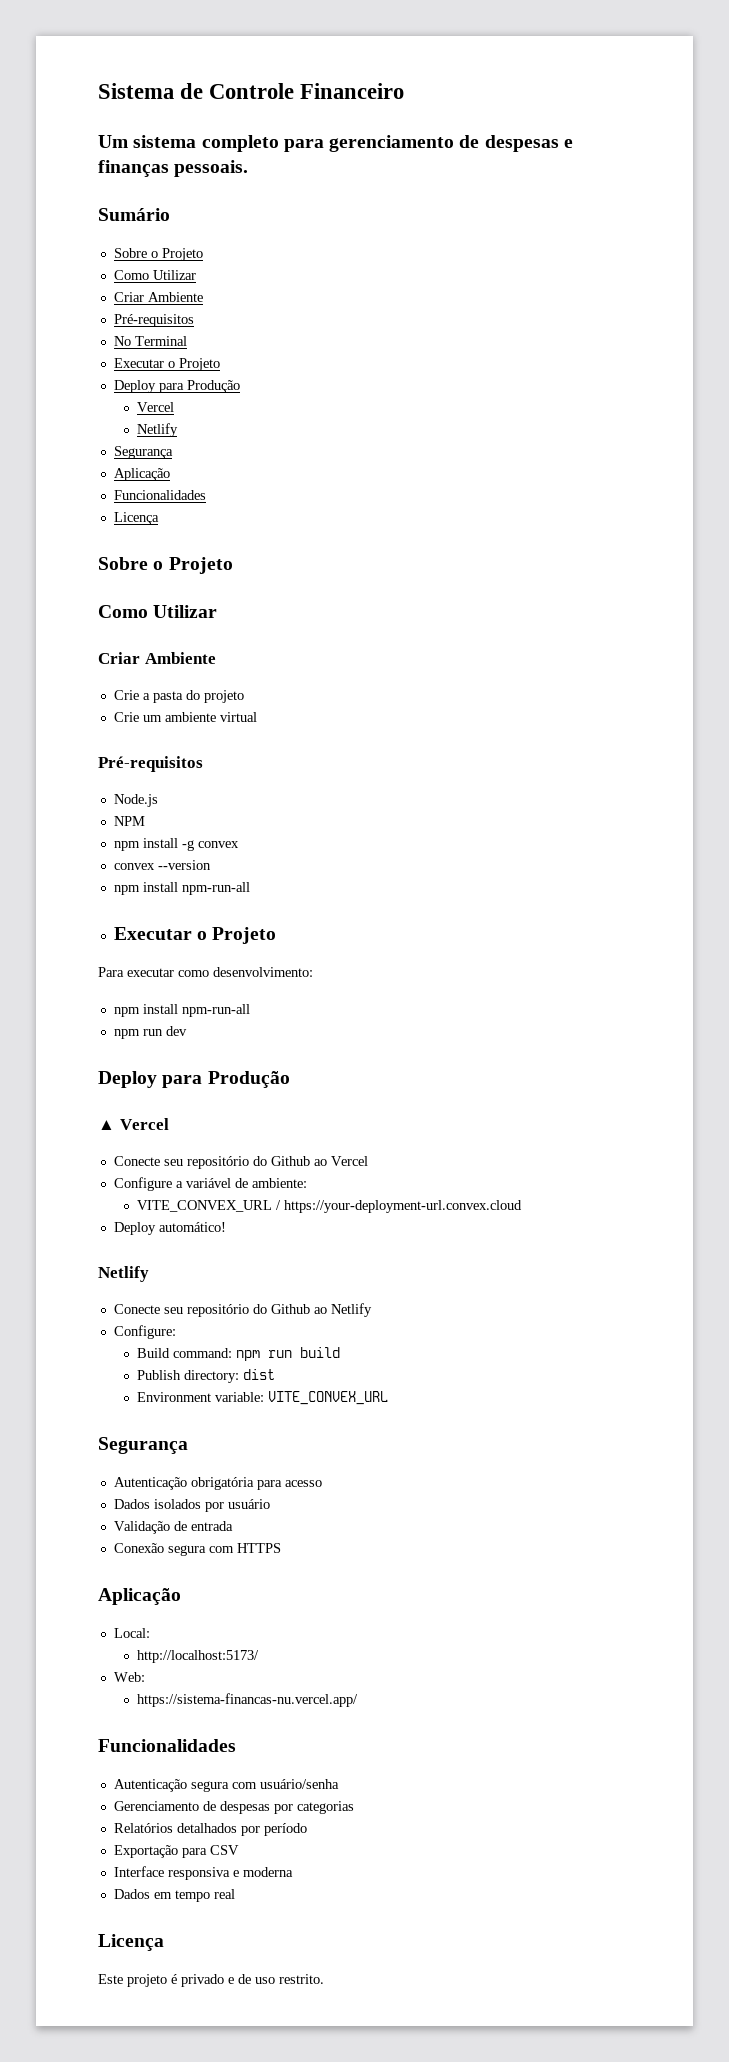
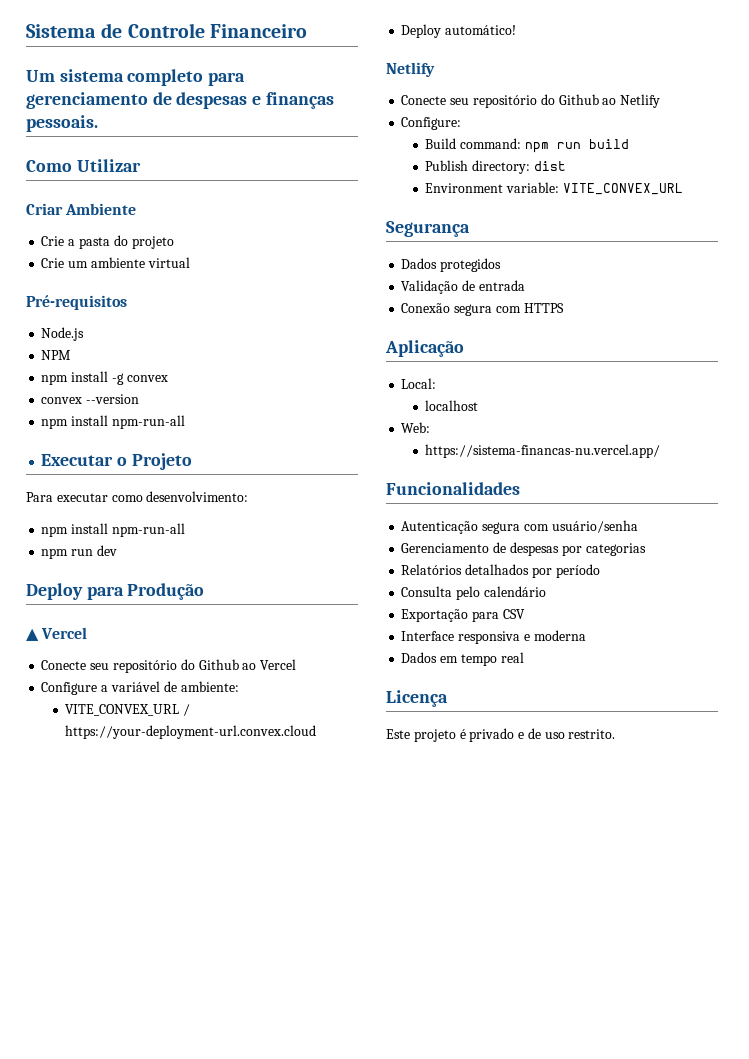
- Sumário
- Sobre o Projeto
- Como Utilizar
- Criar Ambiente
- Pré-requisitos
- No Terminal
- Executar o Projeto
- Deploy para Produção
- Vercel
- Netlify
- Segurança
- Aplicação
- Funcionalidades
- Licença
- Sobre o Projeto
- Autenticação obrigatória para acesso
- Dados isolados por usuário
+ Dados protegidos
- http://localhost:5173/
+ localhost
+ Consulta pelo calendário

